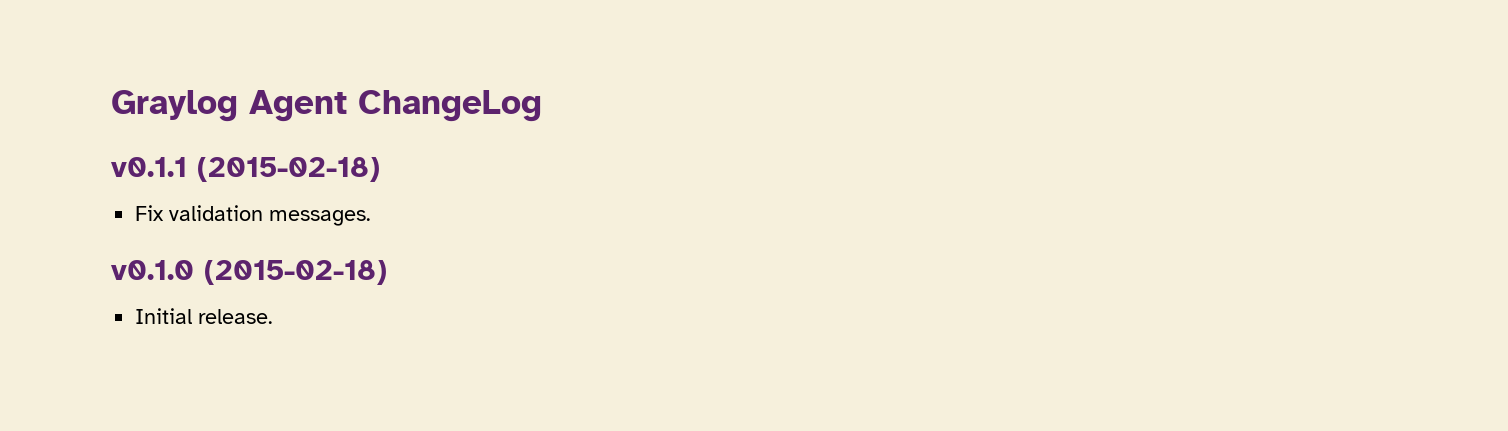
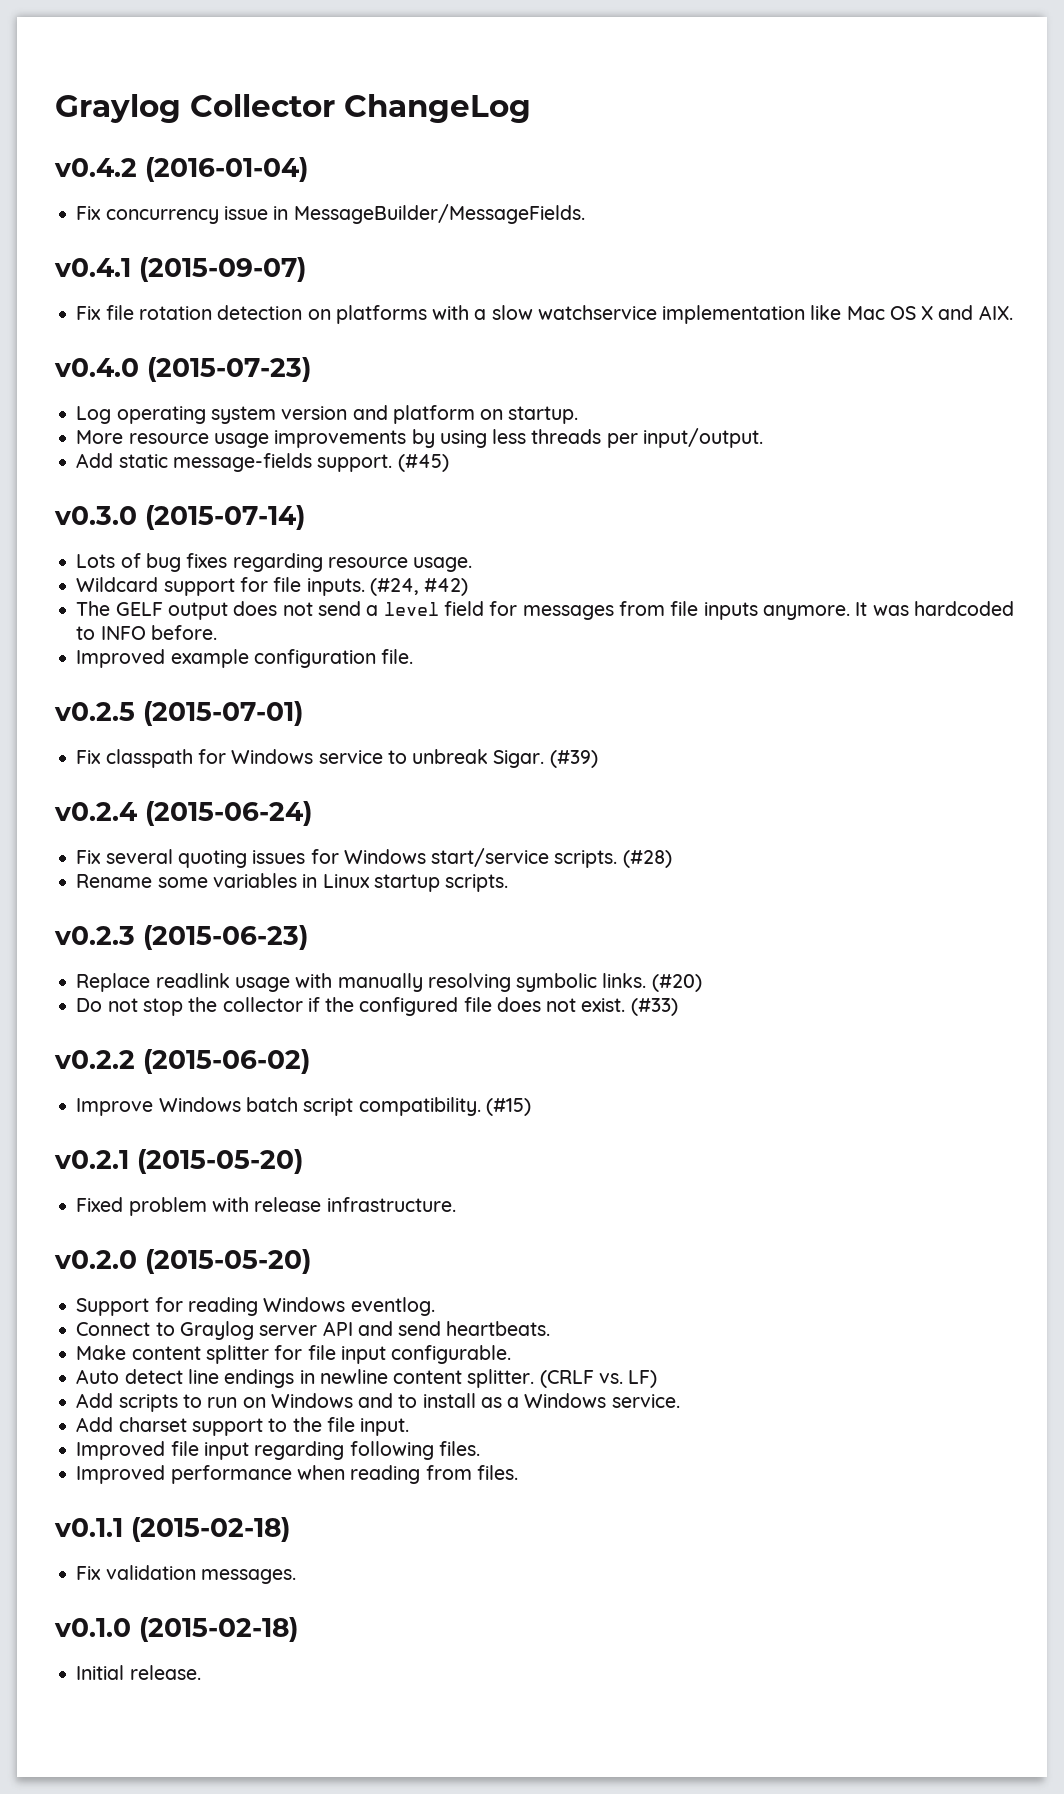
- Graylog Agent ChangeLog
+ Graylog Collector ChangeLog
+ v0.4.2 (2016-01-04)
+ Fix concurrency issue in MessageBuilder/MessageFields.
+ v0.4.1 (2015-09-07)
+ Fix file rotation detection on platforms with a slow watchservice implementation like Mac OS X and AIX.
+ v0.4.0 (2015-07-23)
+ Log operating system version and platform on startup.
+ More resource usage improvements by using less threads per input/output.
+ Add static message-fields support. (#45)
+ v0.3.0 (2015-07-14)
+ Lots of bug fixes regarding resource usage.
+ Wildcard support for file inputs. (#24, #42)
+ The GELF output does not send a level field for messages from file inputs anymore. It was hardcoded to INFO before.
+ Improved example configuration file.
+ v0.2.5 (2015-07-01)
+ Fix classpath for Windows service to unbreak Sigar. (#39)
+ v0.2.4 (2015-06-24)
+ Fix several quoting issues for Windows start/service scripts. (#28)
+ Rename some variables in Linux startup scripts.
+ v0.2.3 (2015-06-23)
+ Replace readlink usage with manually resolving symbolic links. (#20)
+ Do not stop the collector if the configured file does not exist. (#33)
+ v0.2.2 (2015-06-02)
+ Improve Windows batch script compatibility. (#15)
+ v0.2.1 (2015-05-20)
+ Fixed problem with release infrastructure.
+ v0.2.0 (2015-05-20)
+ Support for reading Windows eventlog.
+ Connect to Graylog server API and send heartbeats.
+ Make content splitter for file input configurable.
+ Auto detect line endings in newline content splitter. (CRLF vs. LF)
+ Add scripts to run on Windows and to install as a Windows service.
+ Add charset support to the file input.
+ Improved file input regarding following files.
+ Improved performance when reading from files.

